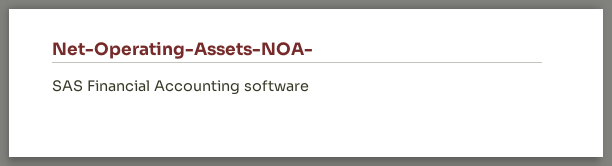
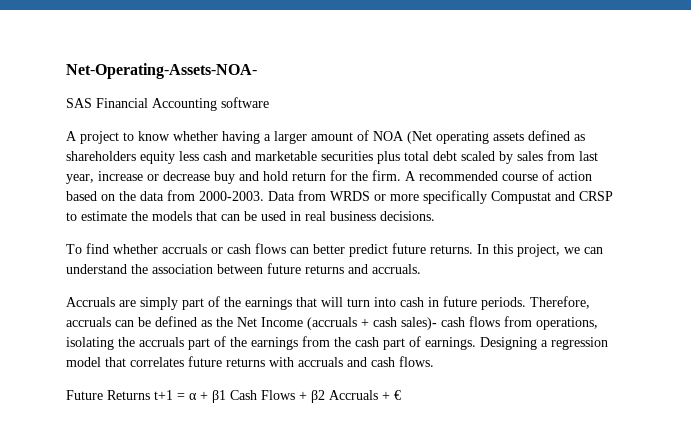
+ A project to know whether having a larger amount of NOA (Net operating assets defined as shareholders equity less cash and marketable securities plus total debt scaled by sales from last year, increase or decrease buy and hold return for the firm. A recommended course of action based on the data from 2000-2003. Data from WRDS or more specifically Compustat and CRSP to estimate the models that can be used in real business decisions.
+ To find whether accruals or cash flows can better predict future returns. In this project, we can understand the association between future returns and accruals.
+ Accruals are simply part of the earnings that will turn into cash in future periods. Therefore, accruals can be defined as the Net Income (accruals + cash sales)- cash flows from operations, isolating the accruals part of the earnings from the cash part of earnings. Designing a regression model that correlates future returns with accruals and cash flows.
+ Future Returns t+1 = α + β1 Cash Flows + β2 Accruals + €

